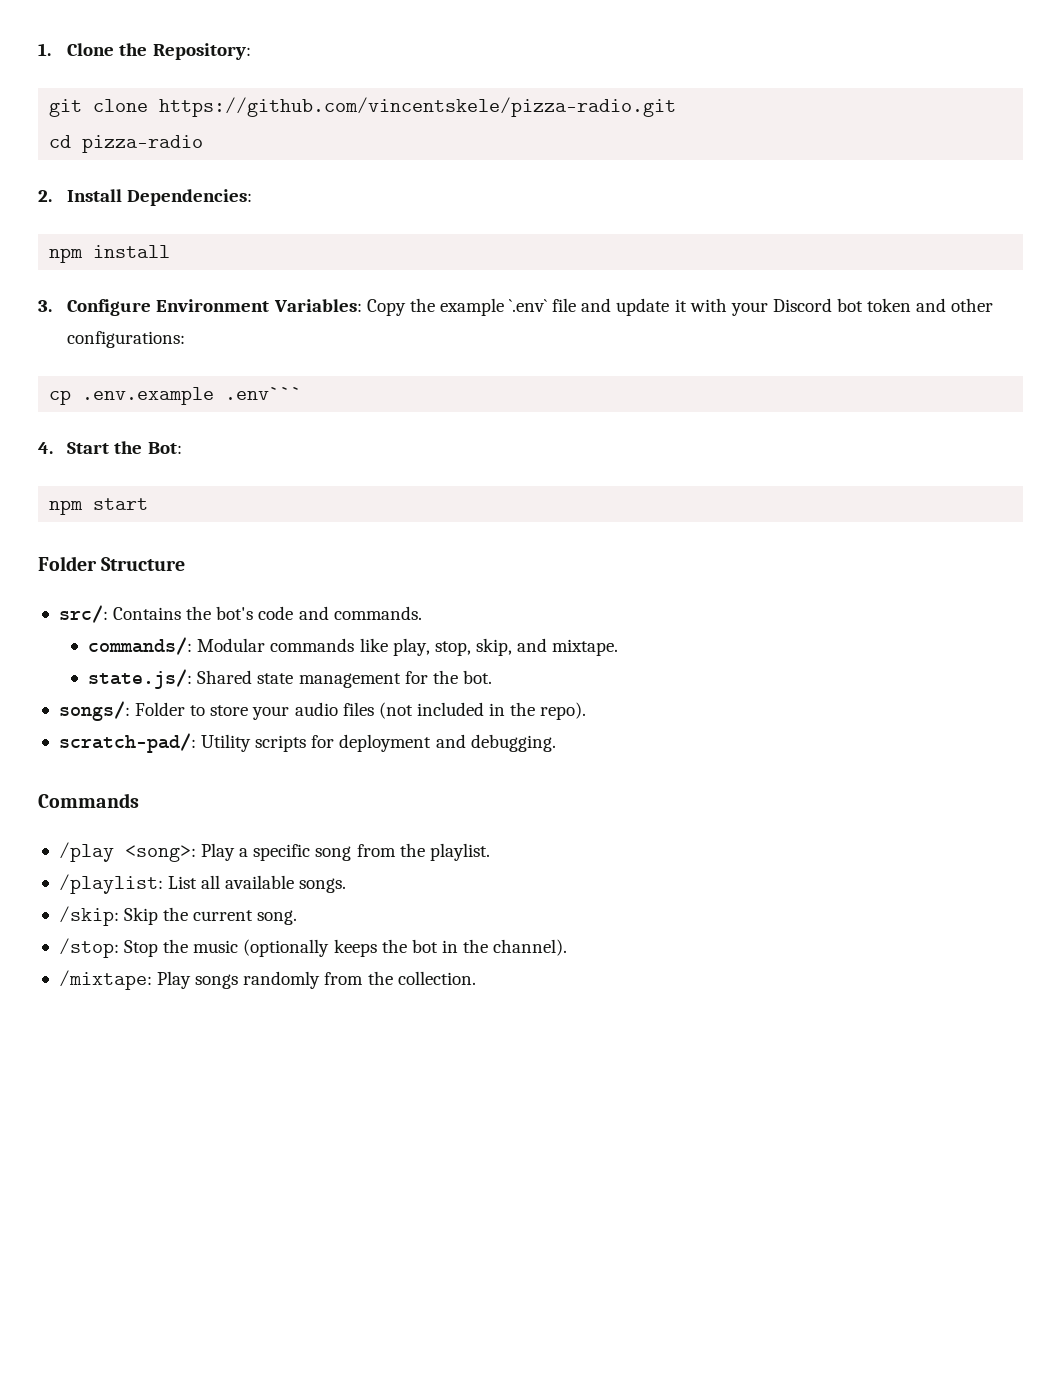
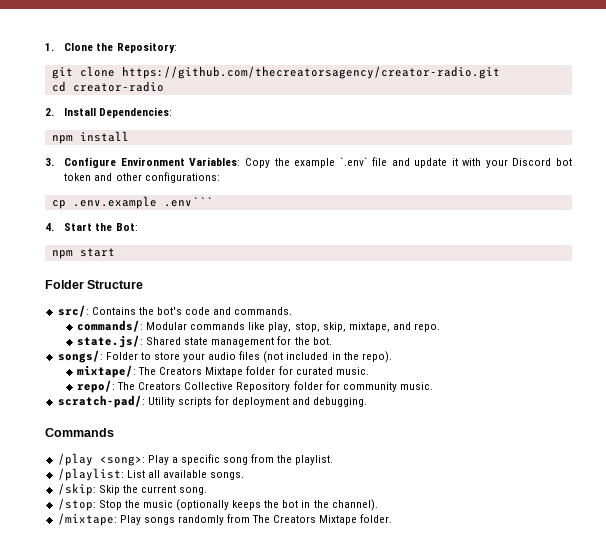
- git clone https://github.com/vincentskele/pizza-radio.git
+ git clone https://github.com/thecreatorsagency/creator-radio.git
- cd pizza-radio
+ cd creator-radio
- commands/: Modular commands like play, stop, skip, and mixtape.
+ commands/: Modular commands like play, stop, skip, mixtape, and repo.
+ mixtape/: The Creators Mixtape folder for curated music.
+ repo/: The Creators Collective Repository folder for community music.
- /mixtape: Play songs randomly from the collection.
+ /mixtape: Play songs randomly from The Creators Mixtape folder.

